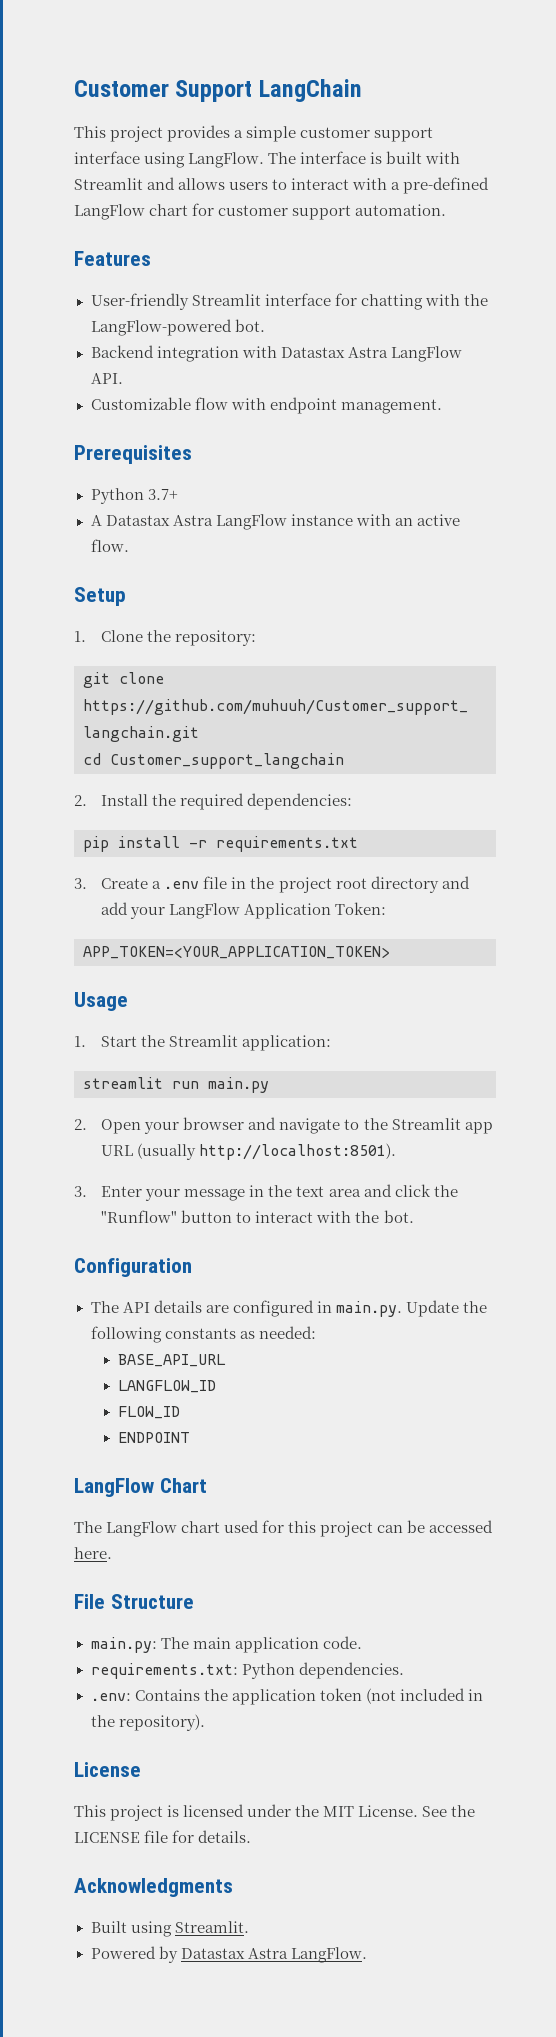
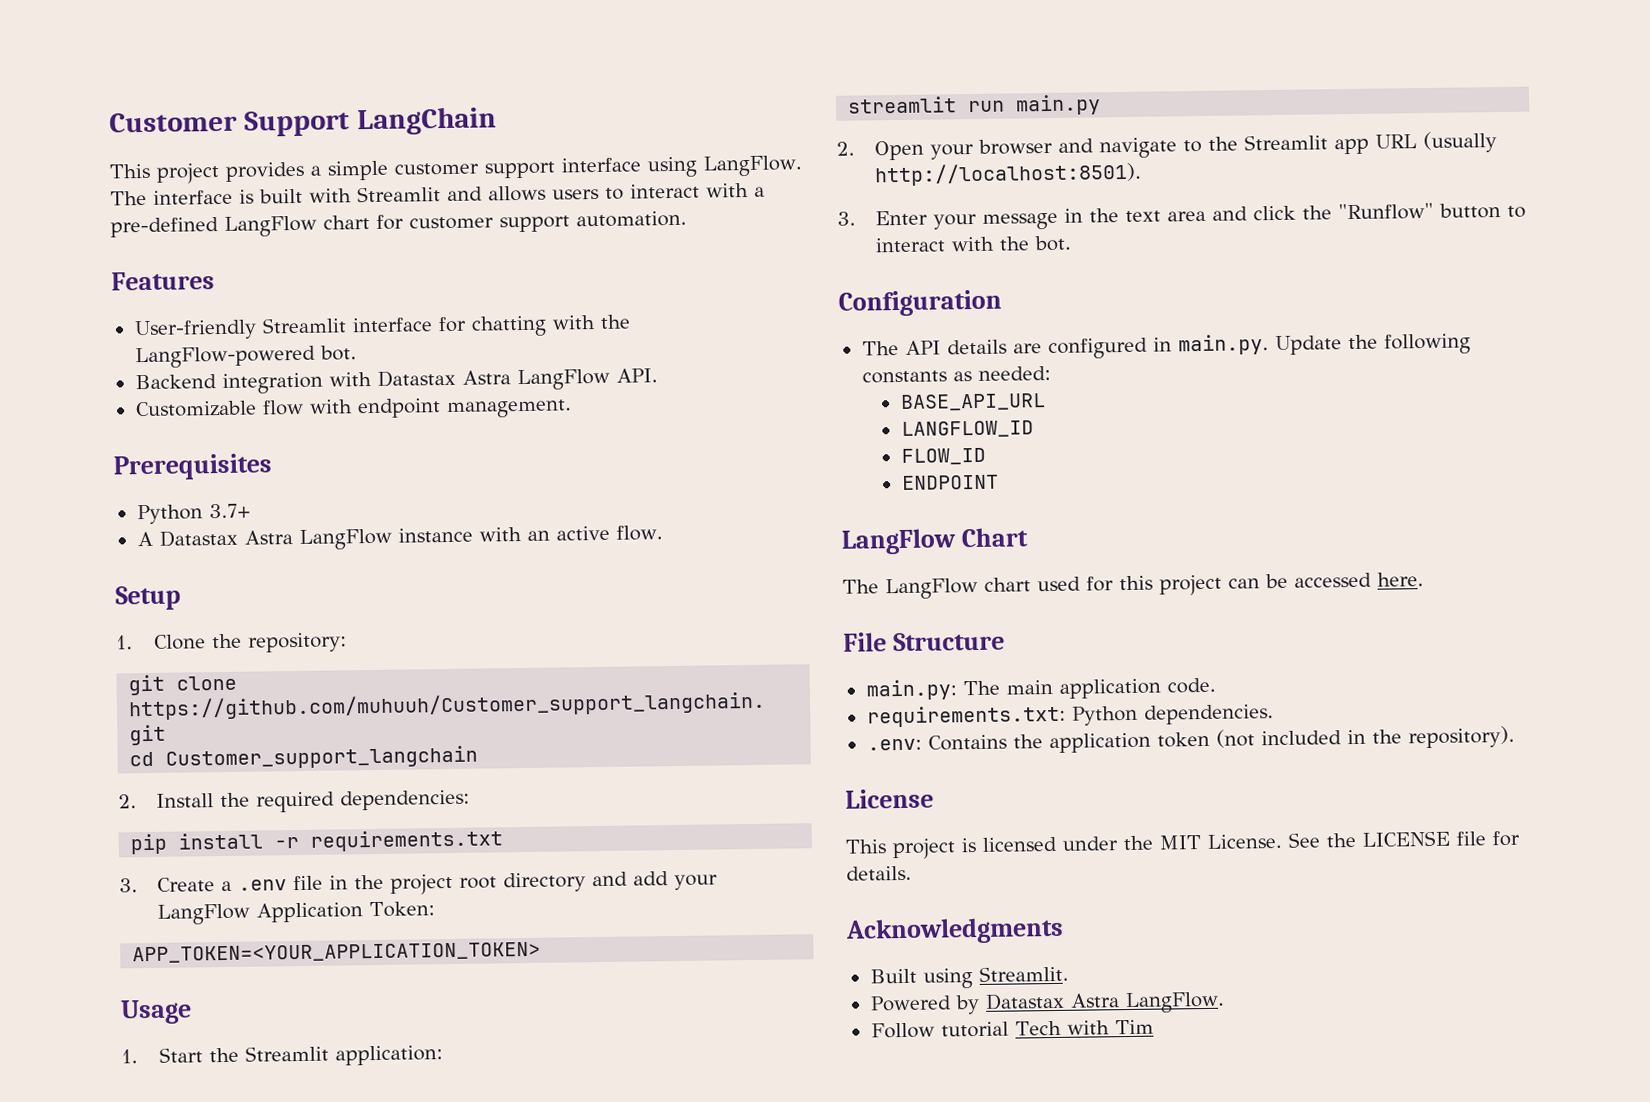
+ Follow tutorial Tech with Tim

